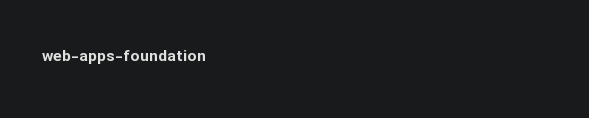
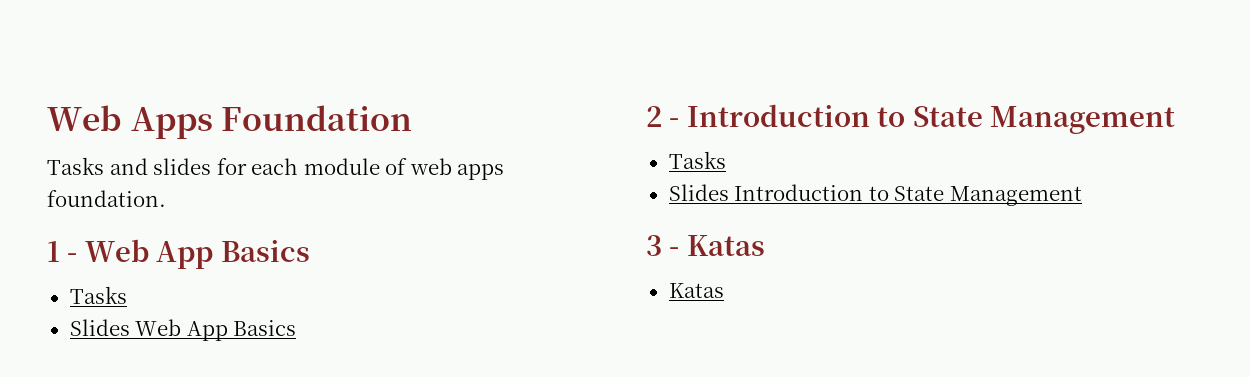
- web-apps-foundation
+ Web Apps Foundation
+ Tasks and slides for each module of web apps foundation.
+ 1 - Web App Basics
+ Tasks
+ Slides Web App Basics
+ 2 - Introduction to State Management
+ Tasks
+ Slides Introduction to State Management
+ 3 - Katas
+ Katas

